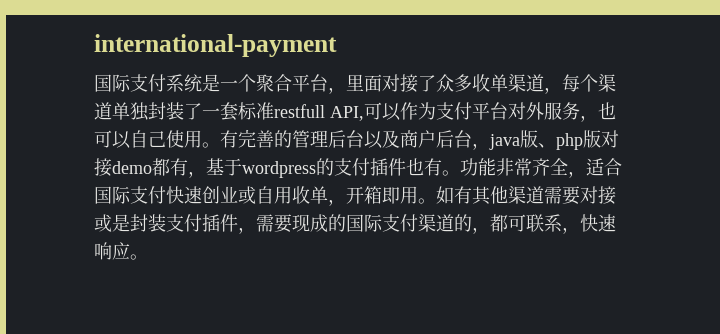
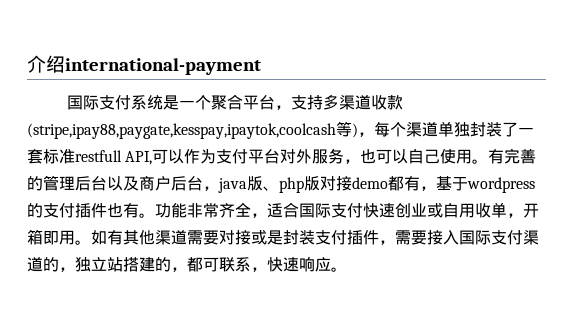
- international-payment
+ 介绍international-payment
- 国际支付系统是一个聚合平台，里面对接了众多收单渠道，每个渠道单独封装了一套标准restfull API,可以作为支付平台对外服务，也可以自己使用。
+ 国际支付系统是一个聚合平台，支持多渠道收款(stripe,ipay88,paygate,kesspay,ipaytok,coolcash等)，每个渠道单独封装了一套标准restfull API,可以作为支付平台对外服务，也可以自己使用。
- 如有其他渠道需要对接或是封装支付插件，需要现成的国际支付渠道的，都可联系，快速响应。
+ 如有其他渠道需要对接或是封装支付插件，需要接入国际支付渠道的，独立站搭建的，都可联系，快速响应。

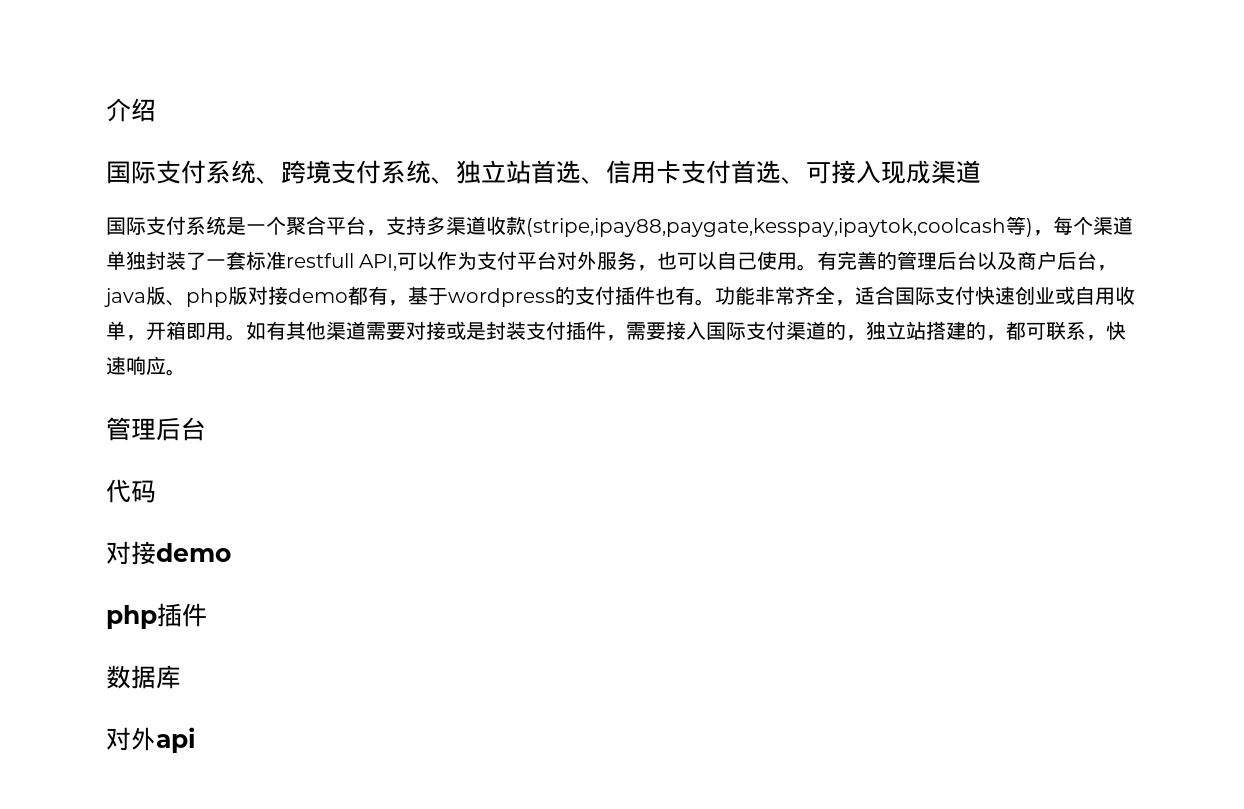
- 介绍international-payment
+ 介绍
+ 国际支付系统、跨境支付系统、独立站首选、信用卡支付首选、可接入现成渠道
  如有其他渠道需要对接或是封装支付插件，需要接入国际支付渠道的，独立站搭建的，都可联系，快速响应。
+ 管理后台
+ 代码
+ 对接demo
+ php插件
+ 数据库
+ 对外api

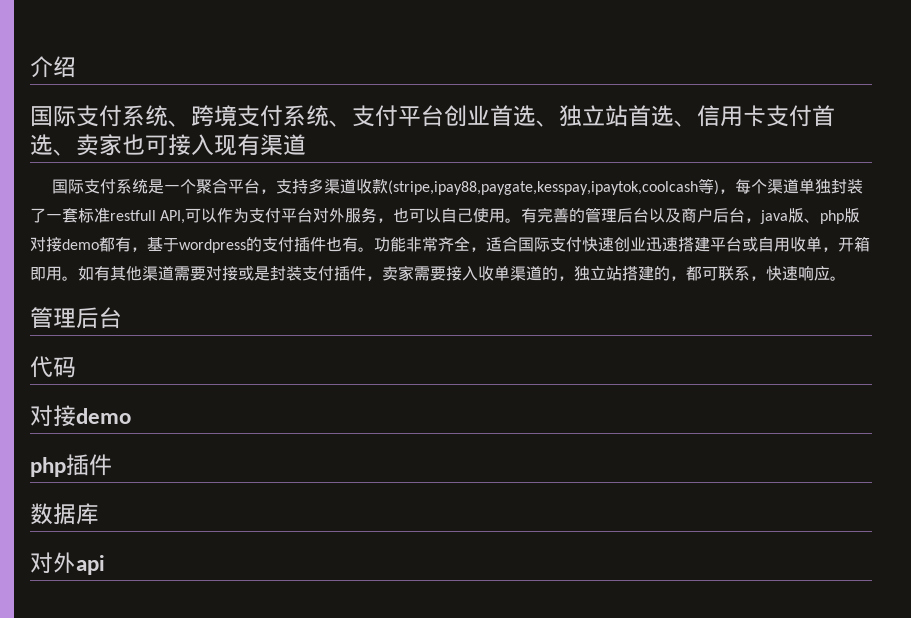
- 国际支付系统、跨境支付系统、独立站首选、信用卡支付首选、可接入现成渠道
+ 国际支付系统、跨境支付系统、支付平台创业首选、独立站首选、信用卡支付首选、卖家也可接入现有渠道
- 功能非常齐全，适合国际支付快速创业或自用收单，开箱即用。
+ 功能非常齐全，适合国际支付快速创业迅速搭建平台或自用收单，开箱即用。
- 如有其他渠道需要对接或是封装支付插件，需要接入国际支付渠道的，独立站搭建的，都可联系，快速响应。
+ 如有其他渠道需要对接或是封装支付插件，卖家需要接入收单渠道的，独立站搭建的，都可联系，快速响应。

